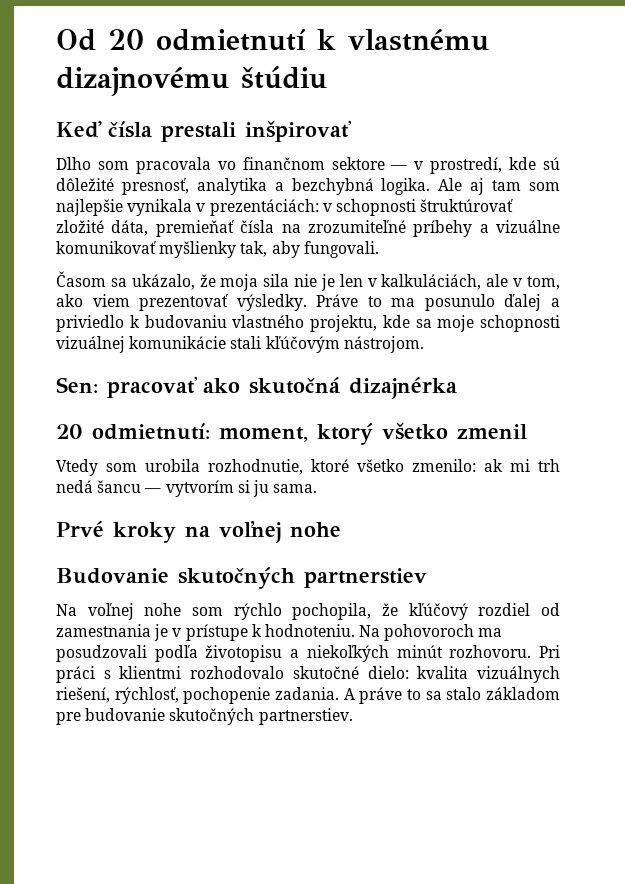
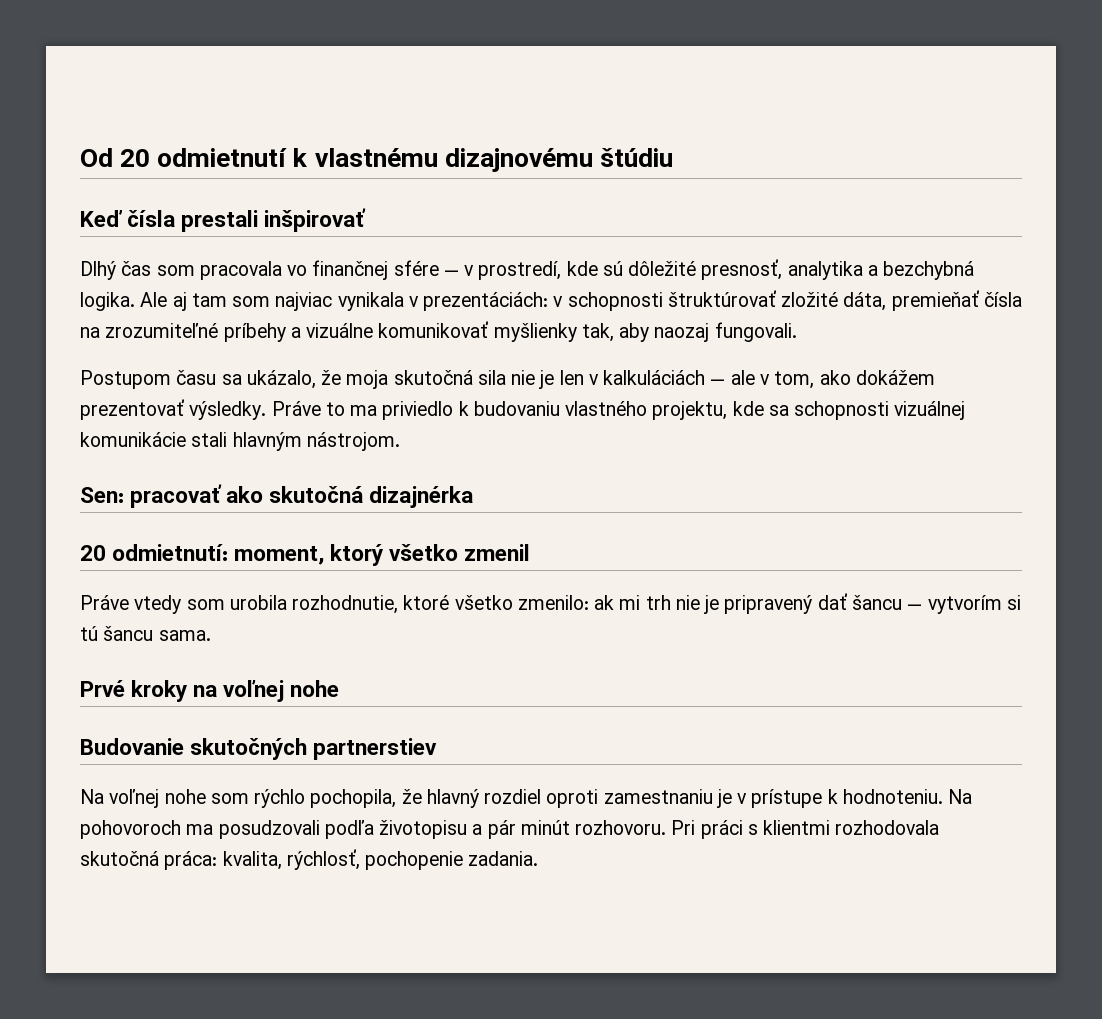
- Dlho som pracovala vo finančnom sektore — v prostredí, kde sú dôležité presnosť, analytika a bezchybná logika.
+ Dlhý čas som pracovala vo finančnej sfére — v prostredí, kde sú dôležité presnosť, analytika a bezchybná logika.
- Ale aj tam som najlepšie vynikala v prezentáciách: v schopnosti štruktúrovať zložité dáta, premieňať čísla na zrozumiteľné príbehy a vizuálne komunikovať myšlienky tak, aby fungovali.
+ Ale aj tam som najviac vynikala v prezentáciách: v schopnosti štruktúrovať zložité dáta, premieňať čísla na zrozumiteľné príbehy a vizuálne komunikovať myšlienky tak, aby naozaj fungovali.
- Časom sa ukázalo, že moja sila nie je len v kalkuláciách, ale v tom, ako viem prezentovať výsledky.
+ Postupom času sa ukázalo, že moja skutočná sila nie je len v kalkuláciách — ale v tom, ako dokážem prezentovať výsledky.
- Práve to ma posunulo ďalej a priviedlo k budovaniu vlastného projektu, kde sa moje schopnosti vizuálnej komunikácie stali kľúčovým nástrojom.
+ Práve to ma priviedlo k budovaniu vlastného projektu, kde sa schopnosti vizuálnej komunikácie stali hlavným nástrojom.
- Vtedy som urobila rozhodnutie, ktoré všetko zmenilo: ak mi trh nedá šancu — vytvorím si ju sama.
+ Práve vtedy som urobila rozhodnutie, ktoré všetko zmenilo: ak mi trh nie je pripravený dať šancu — vytvorím si tú šancu sama.
- Na voľnej nohe som rýchlo pochopila, že kľúčový rozdiel od zamestnania je v prístupe k hodnoteniu.
+ Na voľnej nohe som rýchlo pochopila, že hlavný rozdiel oproti zamestnaniu je v prístupe k hodnoteniu.
- Na pohovoroch ma posudzovali podľa životopisu a niekoľkých minút rozhovoru.
+ Na pohovoroch ma posudzovali podľa životopisu a pár minút rozhovoru.
- Pri práci s klientmi rozhodovalo skutočné dielo: kvalita vizuálnych riešení, rýchlosť, pochopenie zadania. A práve to sa stalo základom pre budovanie skutočných partnerstiev.
+ Pri práci s klientmi rozhodovala skutočná práca: kvalita, rýchlosť, pochopenie zadania.

